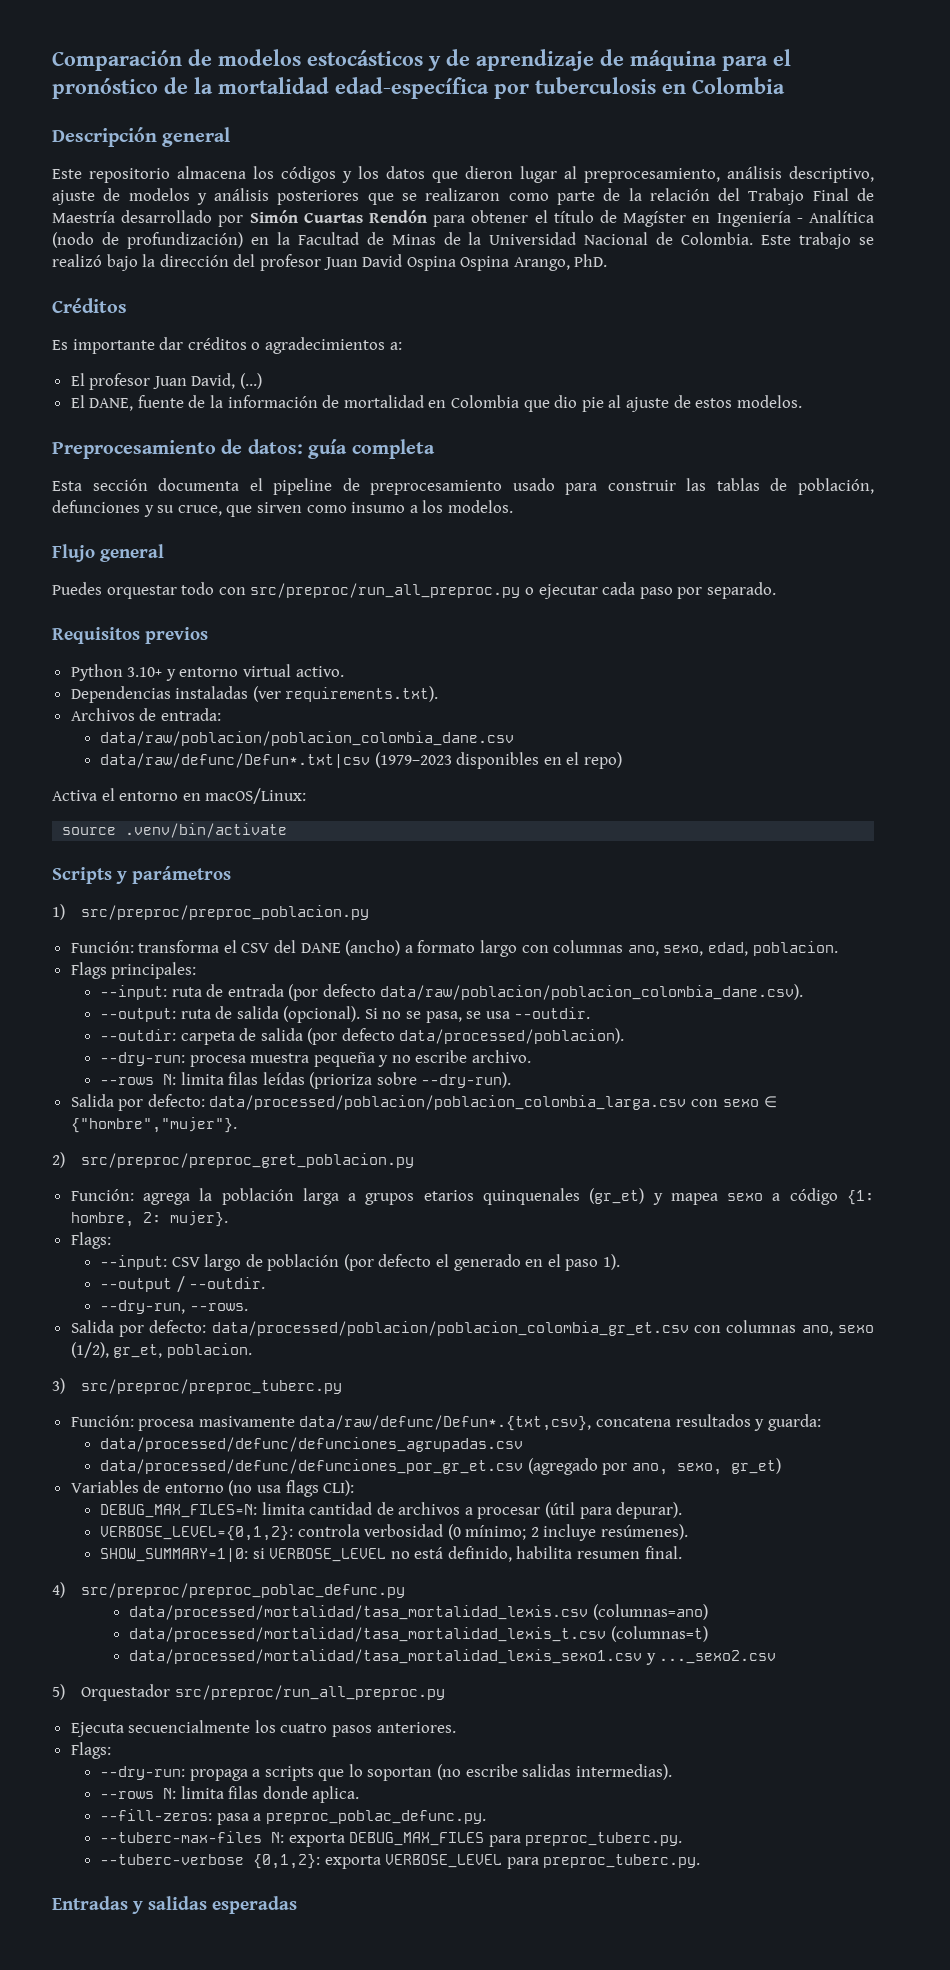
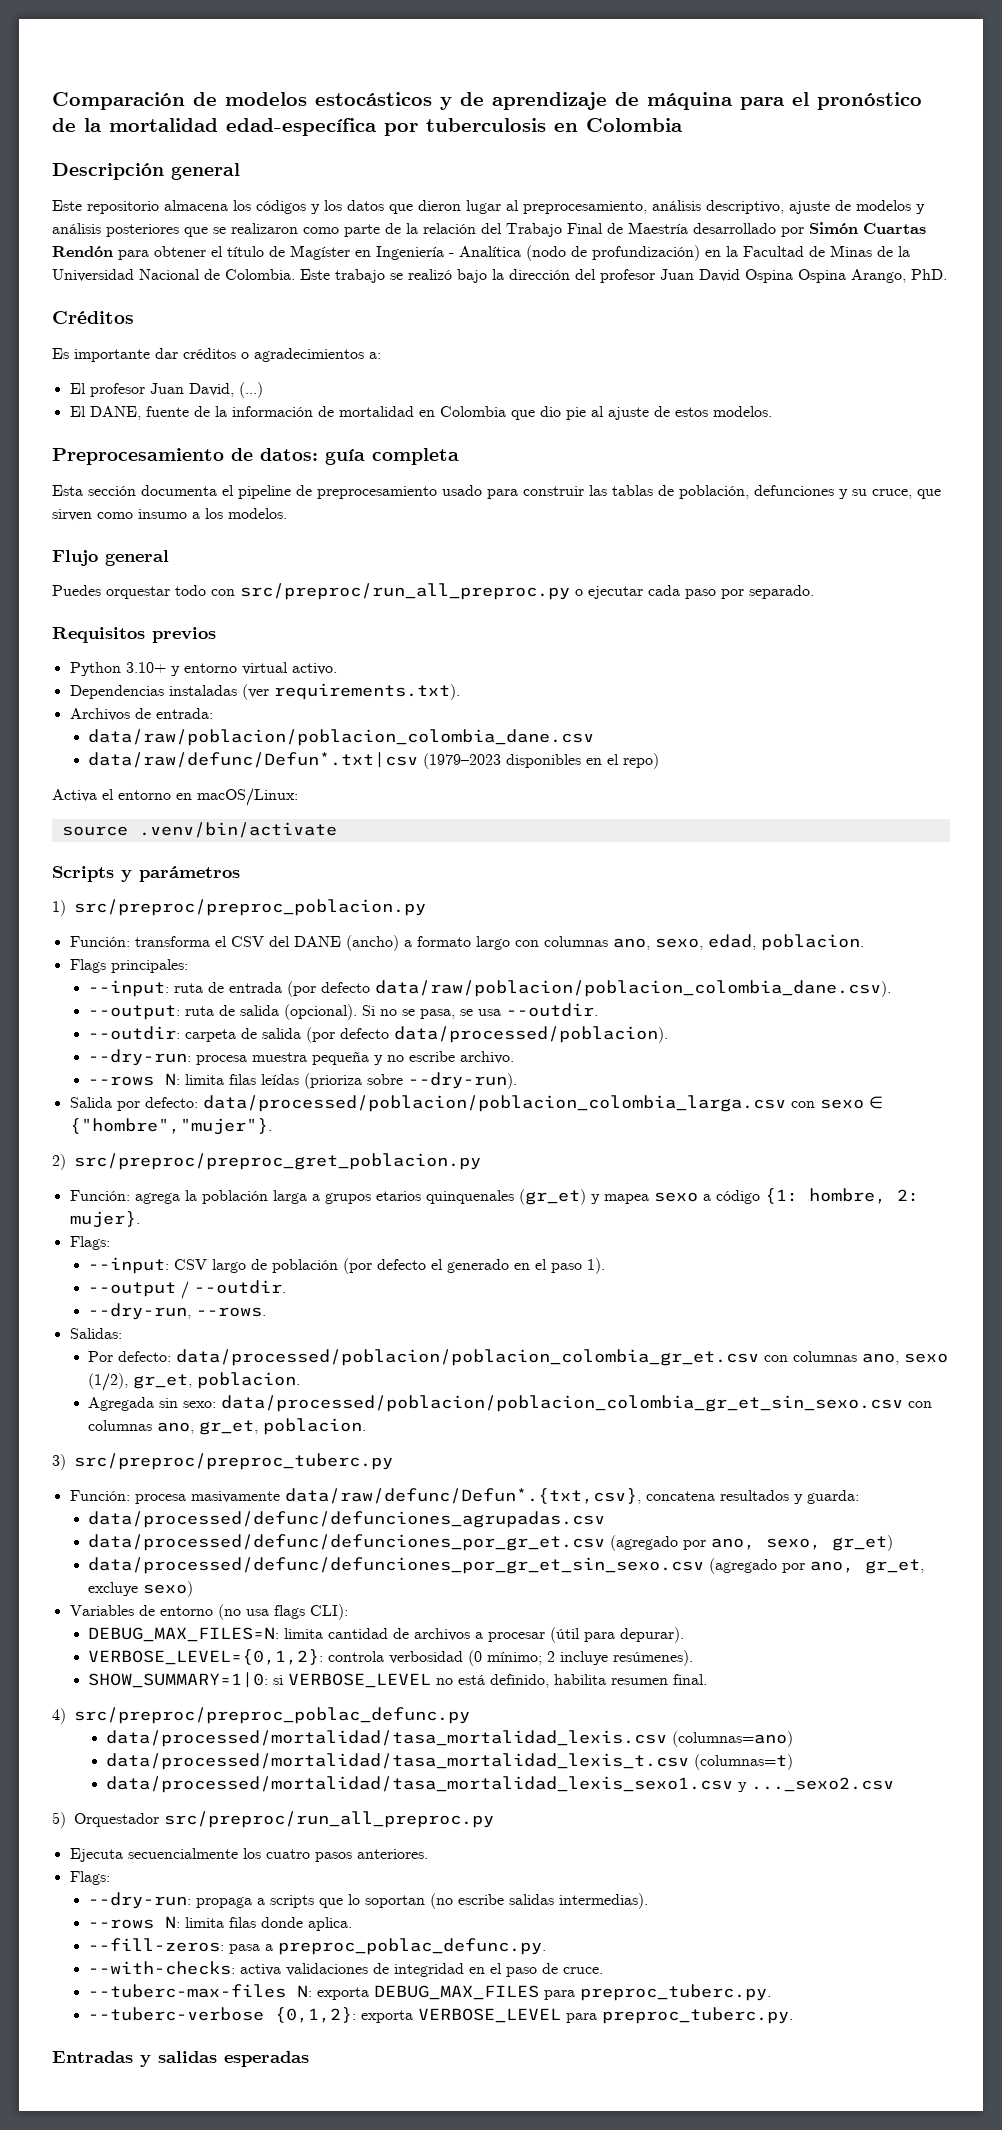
- Salida por defecto: data/processed/poblacion/poblacion_colombia_gr_et.csv con columnas ano, sexo (1/2), gr_et, poblacion.
+ Salidas:
+ Por defecto: data/processed/poblacion/poblacion_colombia_gr_et.csv con columnas ano, sexo (1/2), gr_et, poblacion.
+ Agregada sin sexo: data/processed/poblacion/poblacion_colombia_gr_et_sin_sexo.csv con columnas ano, gr_et, poblacion.
+ data/processed/defunc/defunciones_por_gr_et_sin_sexo.csv (agregado por ano, gr_et, excluye sexo)
+ --with-checks: activa validaciones de integridad en el paso de cruce.

